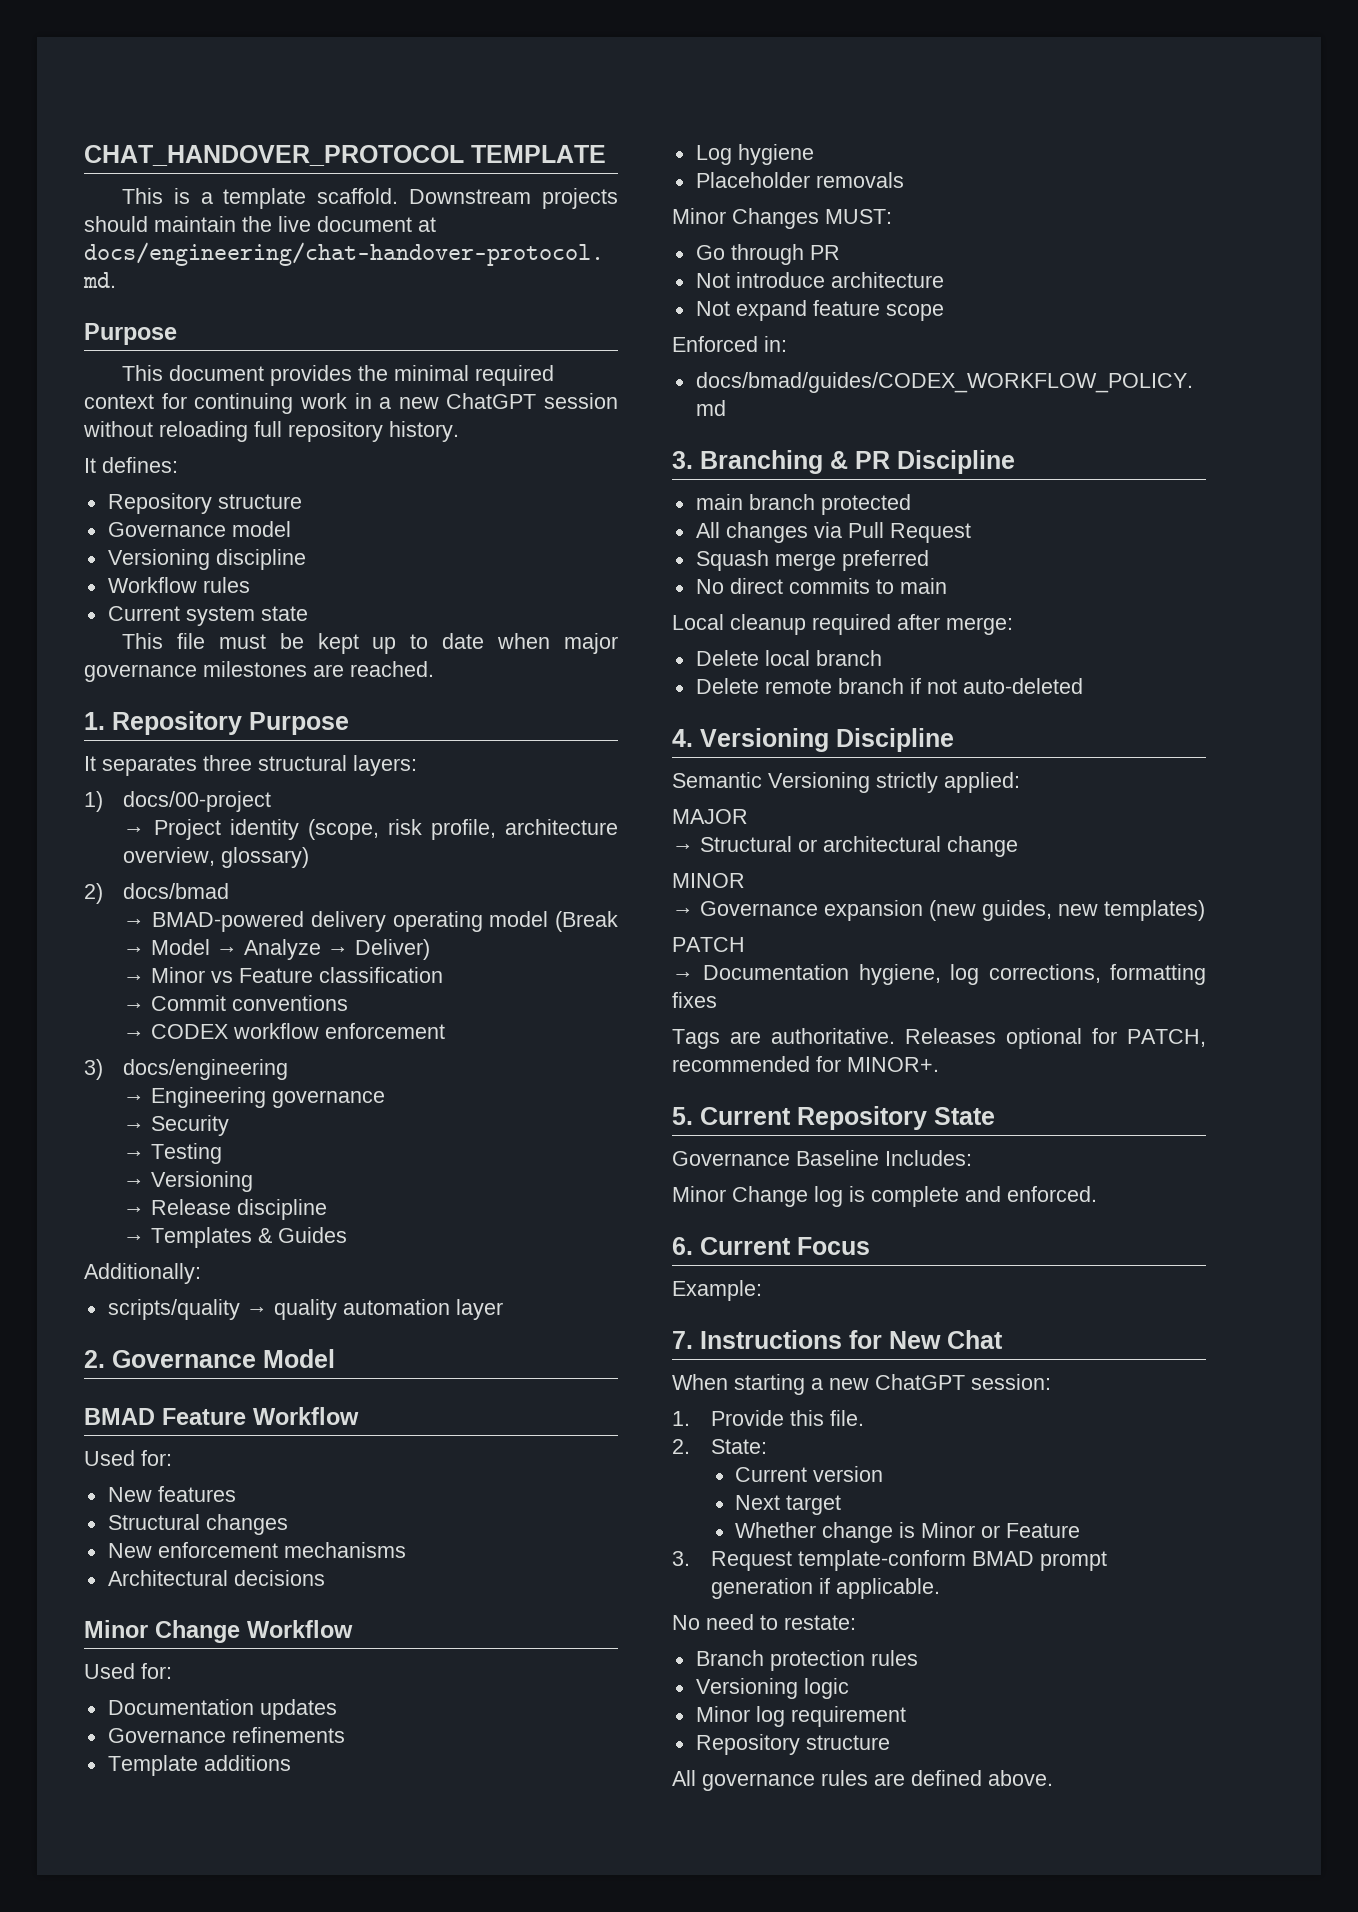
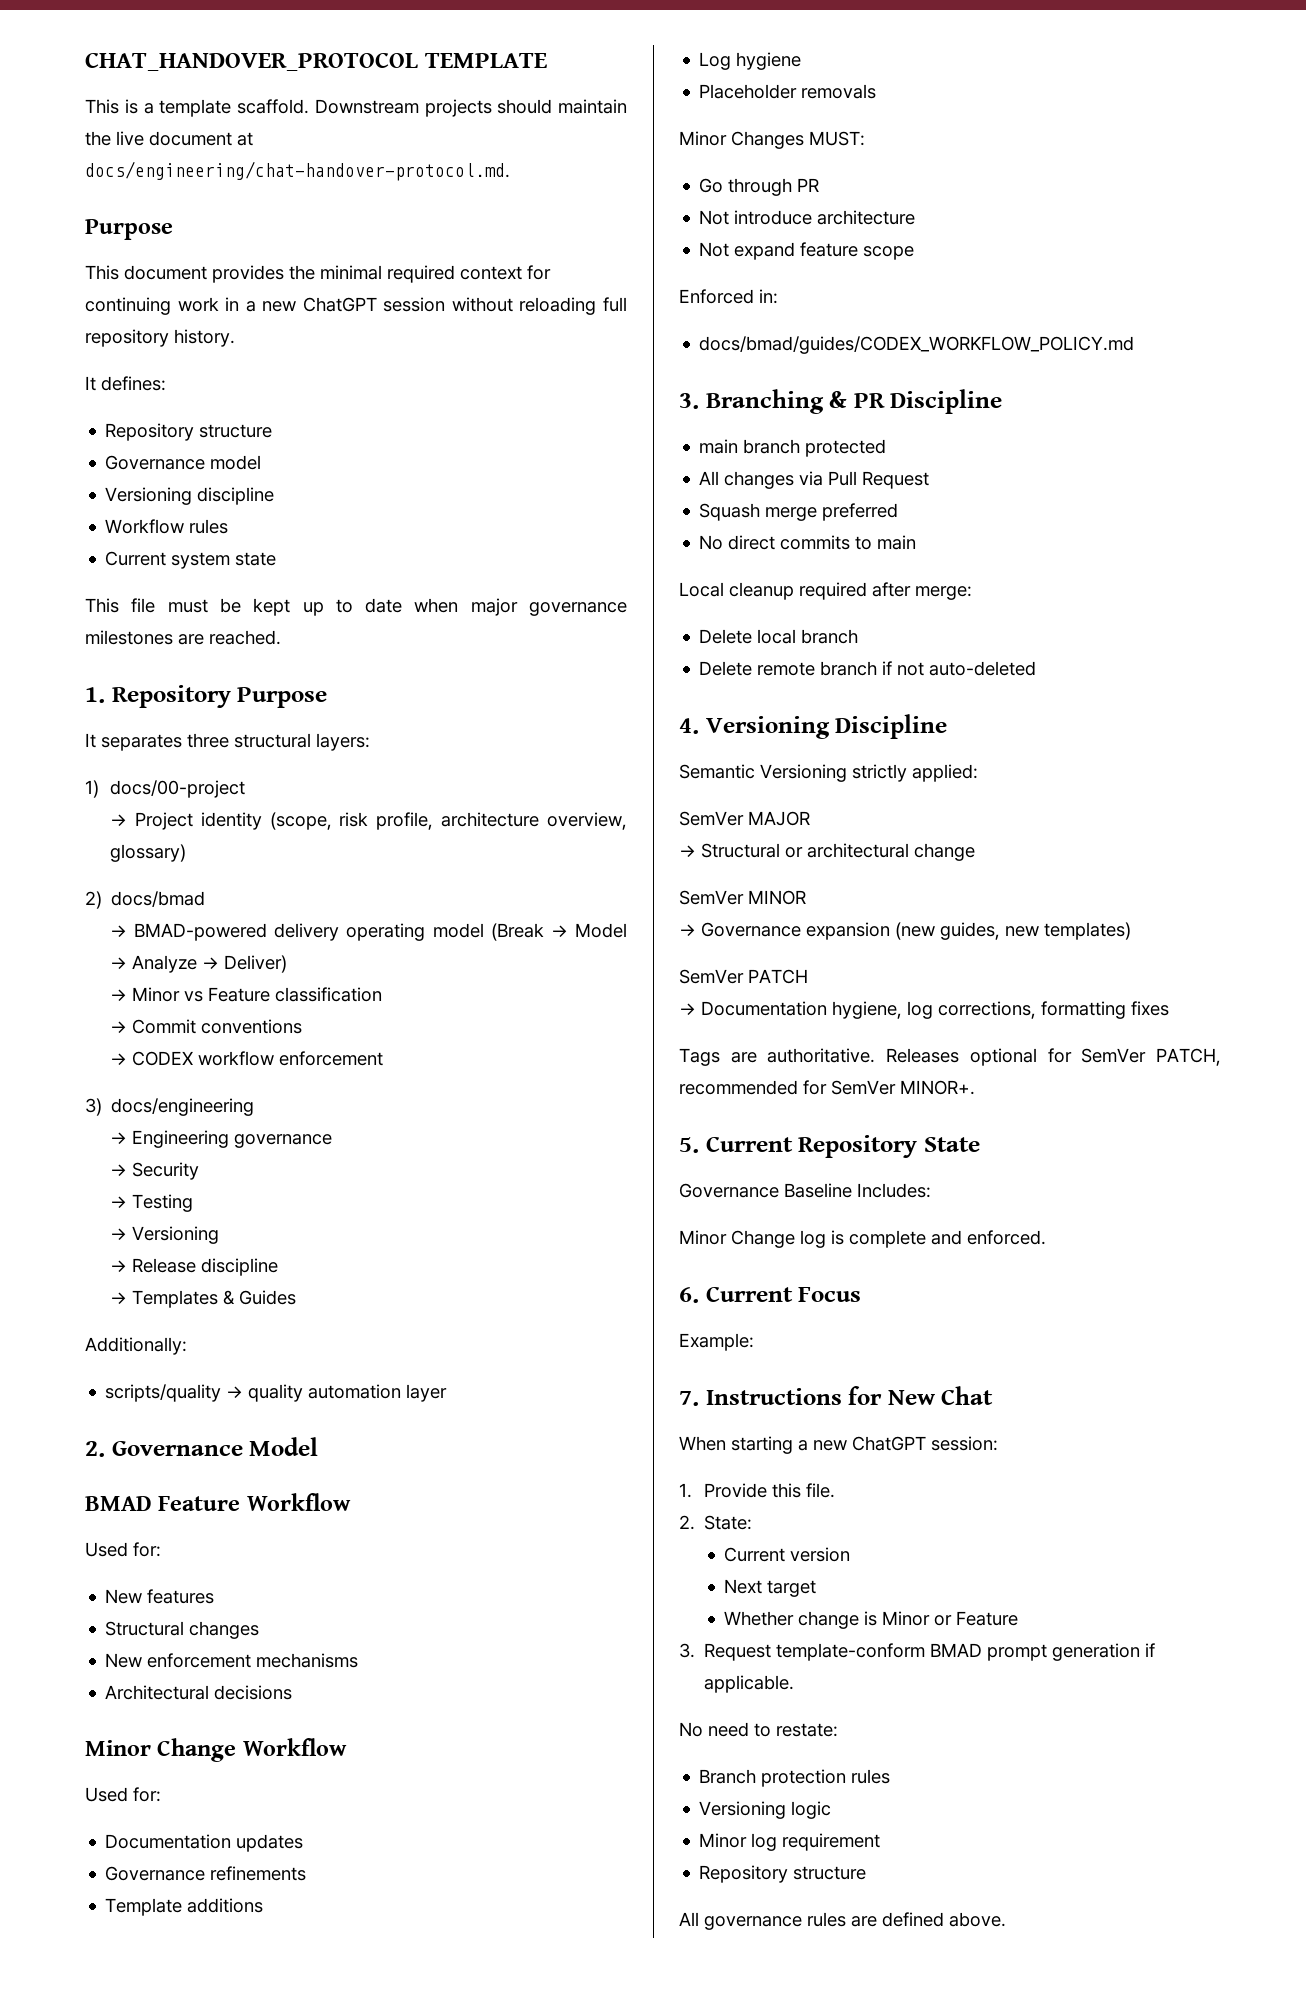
- MAJOR
+ SemVer MAJOR
- MINOR
+ SemVer MINOR
- PATCH
+ SemVer PATCH
- Releases optional for PATCH, recommended for MINOR+.
+ Releases optional for SemVer PATCH, recommended for SemVer MINOR+.

